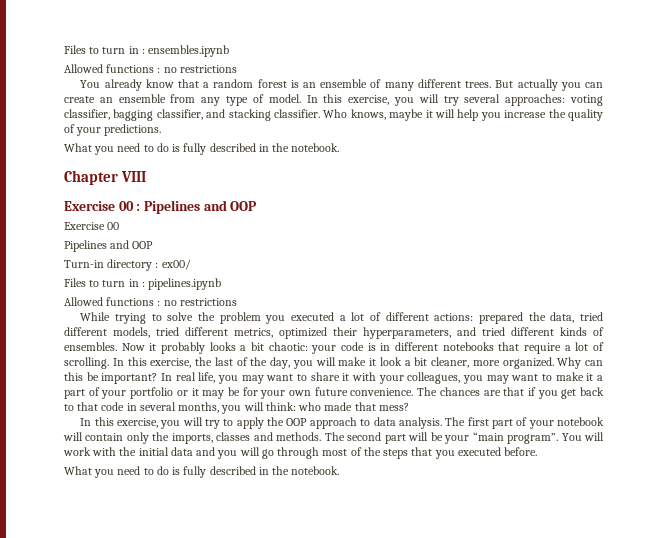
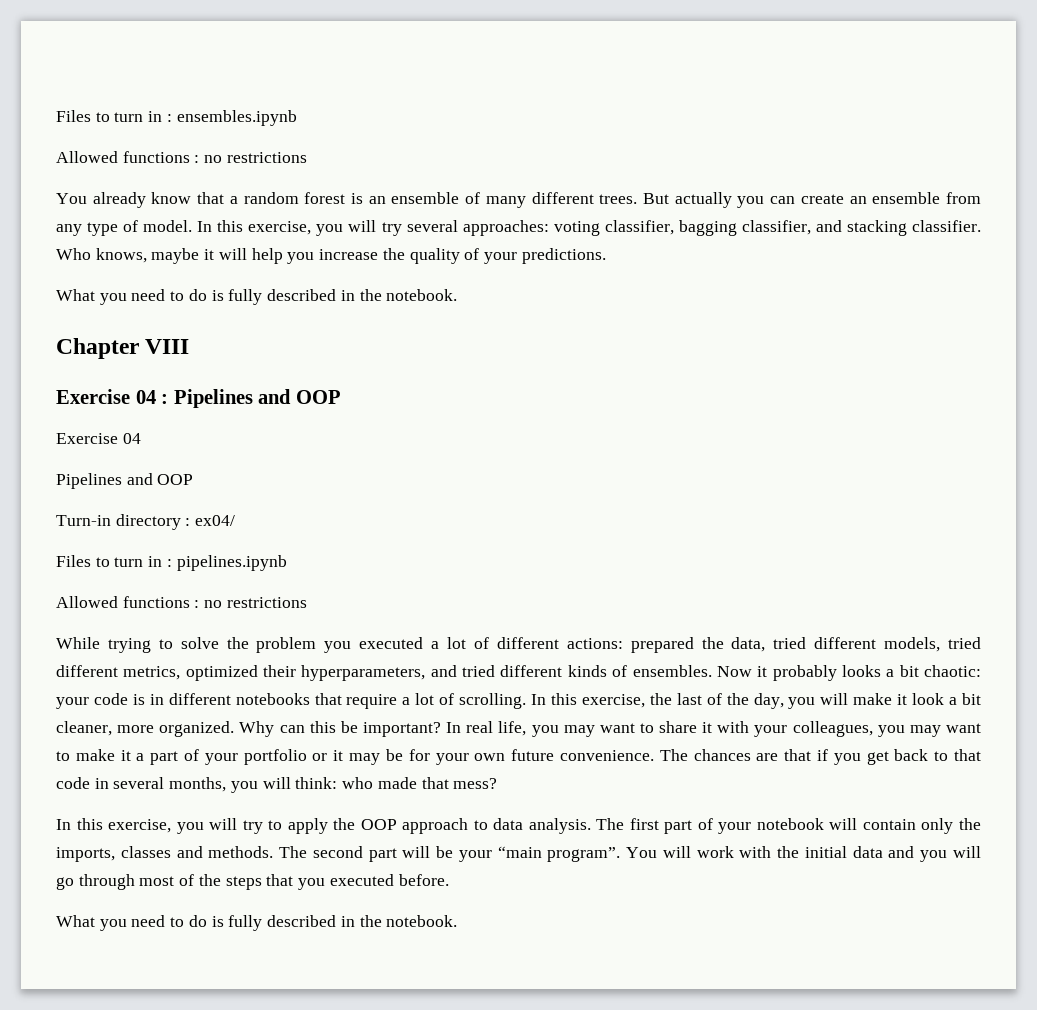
- Exercise 00 : Pipelines and OOP
- Exercise 00
+ Exercise 04 : Pipelines and OOP
+ Exercise 04
- Turn-in directory : ex00/
+ Turn-in directory : ex04/

